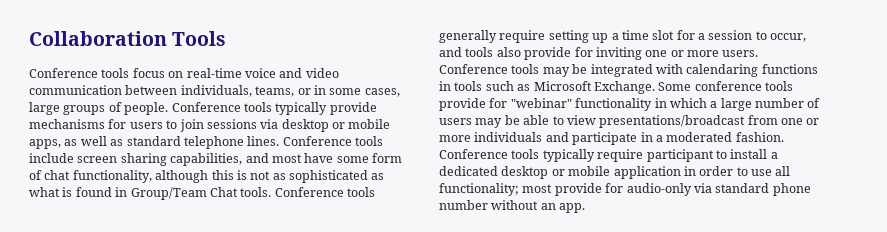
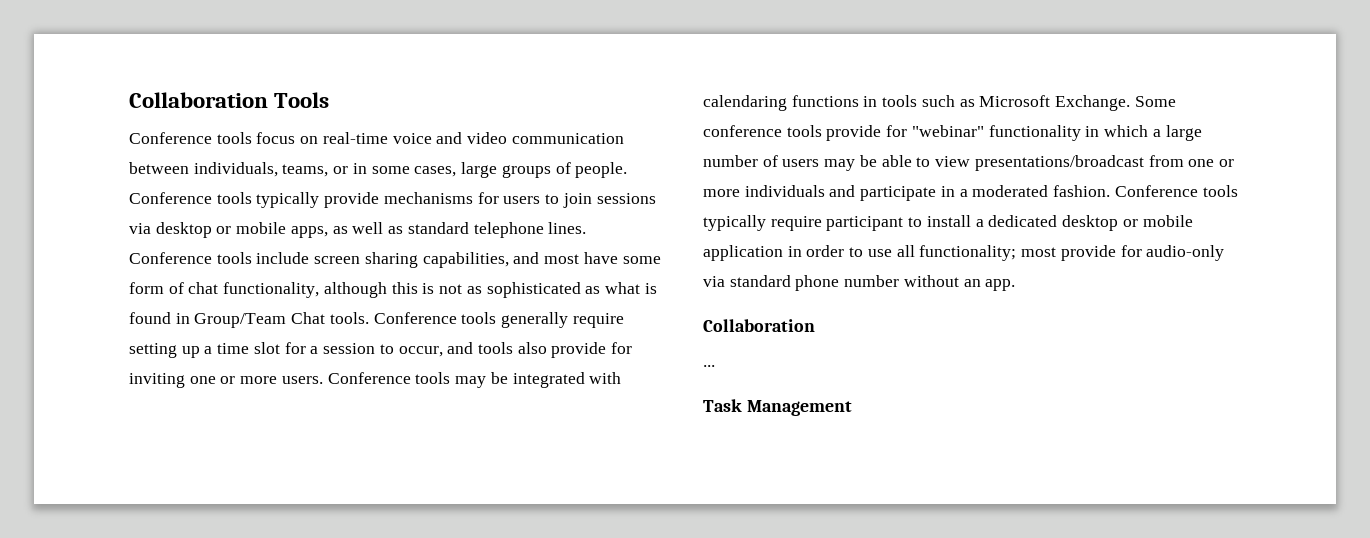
  Conference tools typically require participant to install a dedicated desktop or mobile application in order to use all functionality; most provide for audio-only via standard phone number without an app.
+ Collaboration
+ ...
+ Task Management

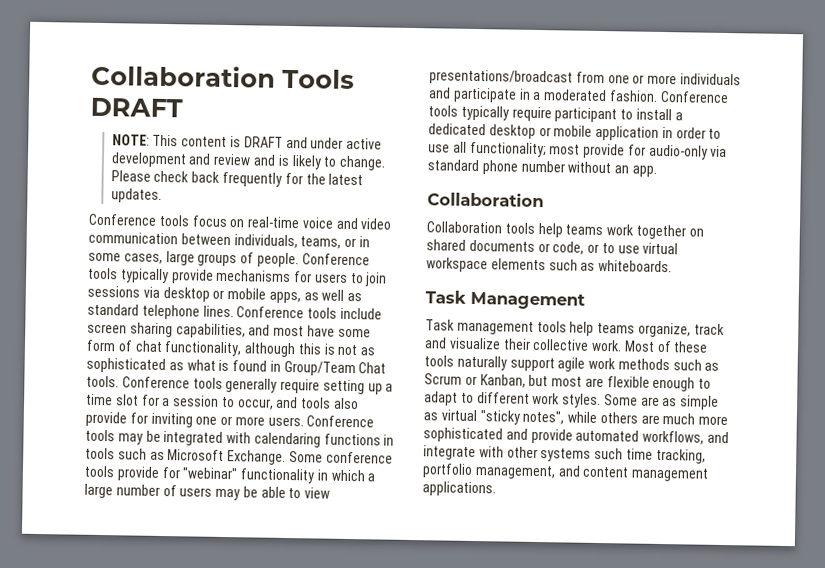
- Collaboration Tools
+ Collaboration Tools DRAFT
+ NOTE: This content is DRAFT and under active development and review and is likely to change. Please check back frequently for the latest updates.
- ...
+ Collaboration tools help teams work together on shared documents or code, or to use virtual workspace elements such as whiteboards.
  Task Management
+ Task management tools help teams organize, track and visualize their collective work. Most of these tools naturally support agile work methods such as Scrum or Kanban, but most are flexible enough to adapt to different work styles. Some are as simple as virtual "sticky notes", while others are much more sophisticated and provide automated workflows, and integrate with other systems such time tracking, portfolio management, and content management applications.

